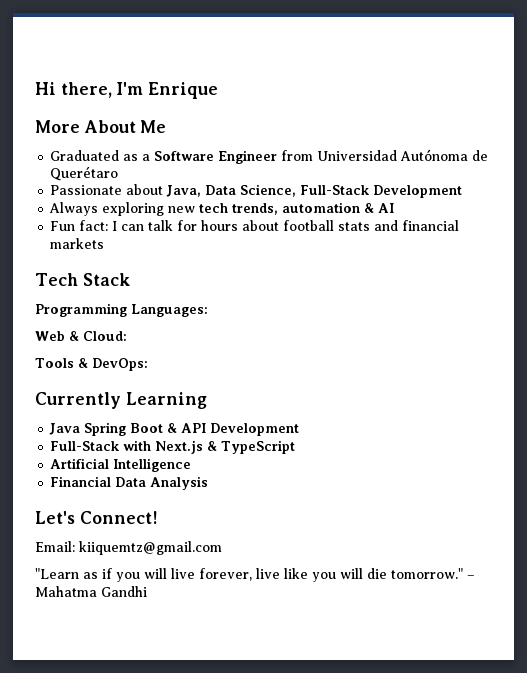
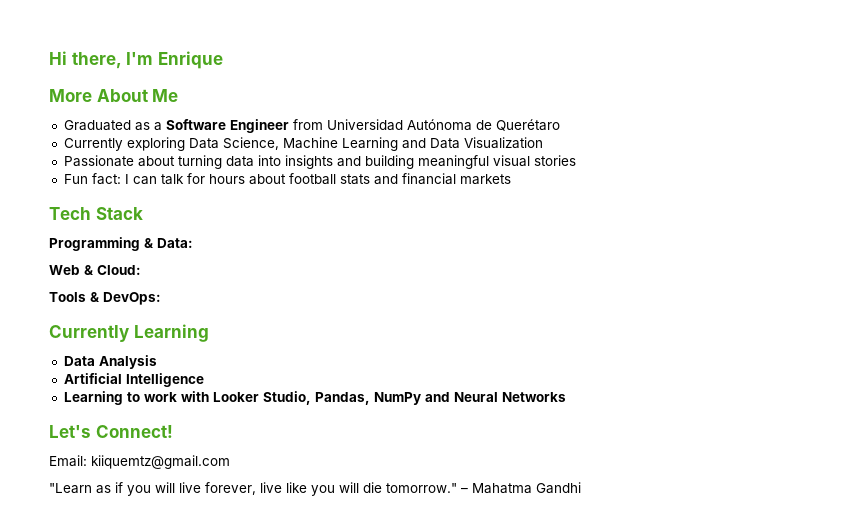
- Passionate about Java, Data Science, Full-Stack Development
- Always exploring new tech trends, automation & AI
+ Currently exploring Data Science, Machine Learning and Data Visualization
+ Passionate about turning data into insights and building meaningful visual stories
- Programming Languages:
+ Programming & Data:
- Java Spring Boot & API Development
- Full-Stack with Next.js & TypeScript
+ Data Analysis
  Artificial Intelligence
- Financial Data Analysis
+ Learning to work with Looker Studio, Pandas, NumPy and Neural Networks

